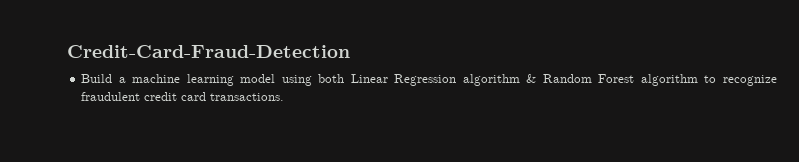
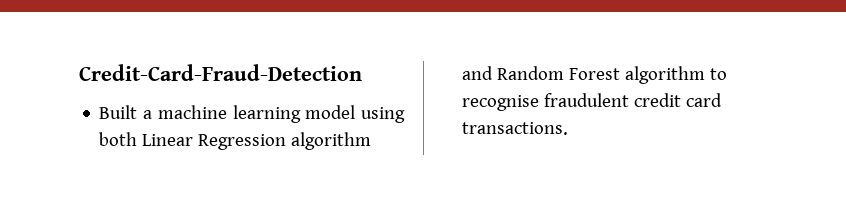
- Build a machine learning model using both Linear Regression algorithm & Random Forest algorithm to recognize fraudulent credit card transactions.
+ Built a machine learning model using both Linear Regression algorithm and Random Forest algorithm to recognise fraudulent credit card transactions.

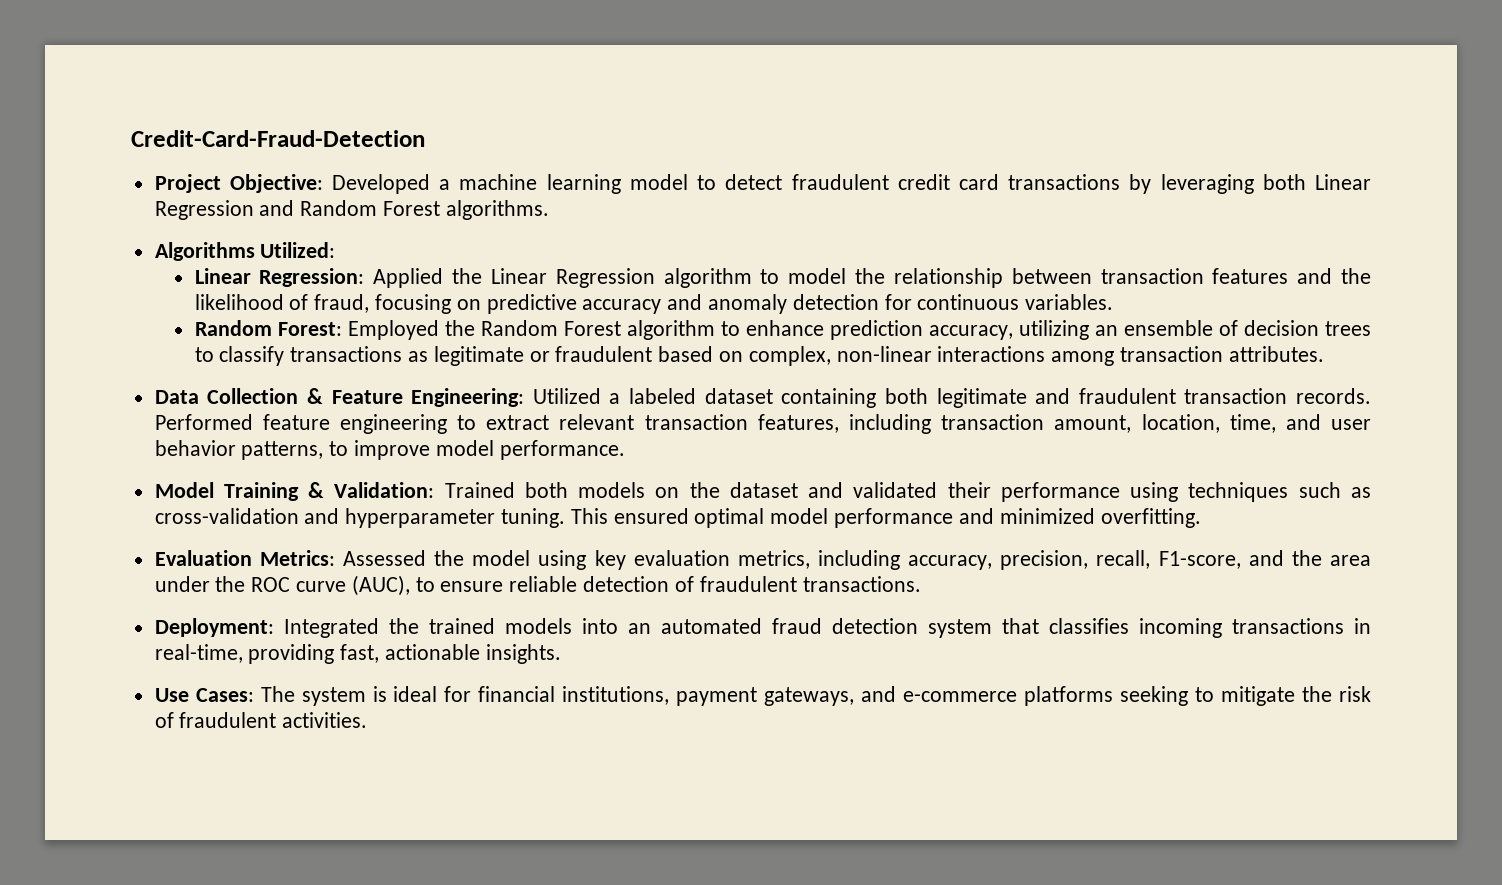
- Built a machine learning model using both Linear Regression algorithm and Random Forest algorithm to recognise fraudulent credit card transactions.
+ Project Objective: Developed a machine learning model to detect fraudulent credit card transactions by leveraging both Linear Regression and Random Forest algorithms.
+ Algorithms Utilized:
+ Linear Regression: Applied the Linear Regression algorithm to model the relationship between transaction features and the likelihood of fraud, focusing on predictive accuracy and anomaly detection for continuous variables.
+ Random Forest: Employed the Random Forest algorithm to enhance prediction accuracy, utilizing an ensemble of decision trees to classify transactions as legitimate or fraudulent based on complex, non-linear interactions among transaction attributes.
+ Data Collection & Feature Engineering: Utilized a labeled dataset containing both legitimate and fraudulent transaction records. Performed feature engineering to extract relevant transaction features, including transaction amount, location, time, and user behavior patterns, to improve model performance.
+ Model Training & Validation: Trained both models on the dataset and validated their performance using techniques such as cross-validation and hyperparameter tuning. This ensured optimal model performance and minimized overfitting.
+ Evaluation Metrics: Assessed the model using key evaluation metrics, including accuracy, precision, recall, F1-score, and the area under the ROC curve (AUC), to ensure reliable detection of fraudulent transactions.
+ Deployment: Integrated the trained models into an automated fraud detection system that classifies incoming transactions in real-time, providing fast, actionable insights.
+ Use Cases: The system is ideal for financial institutions, payment gateways, and e-commerce platforms seeking to mitigate the risk of fraudulent activities.

